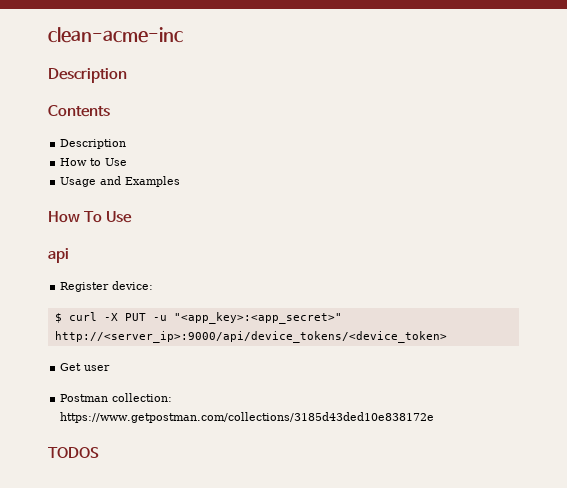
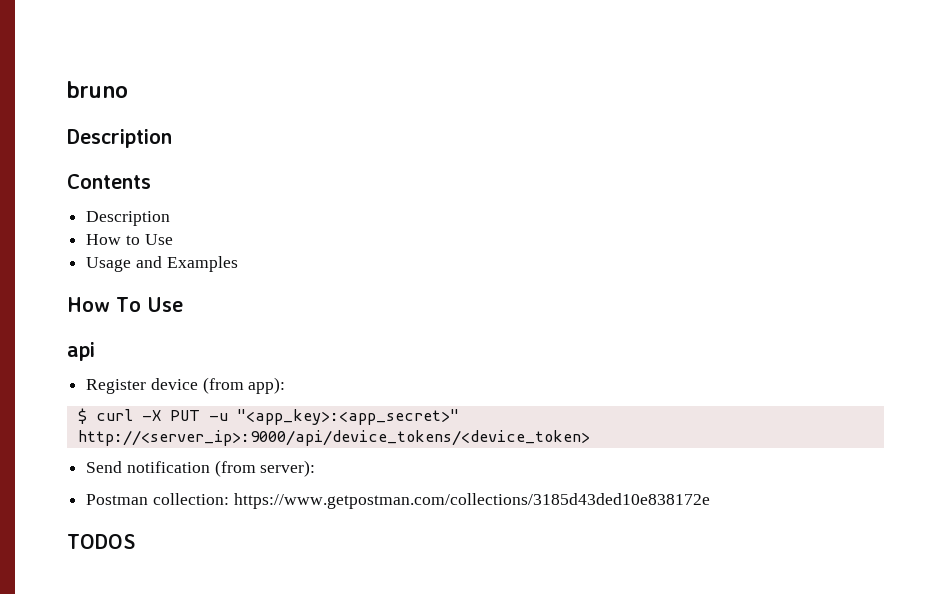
- clean-acme-inc
+ bruno
- Register device:
+ Register device (from app):
- Get user
+ Send notification (from server):

